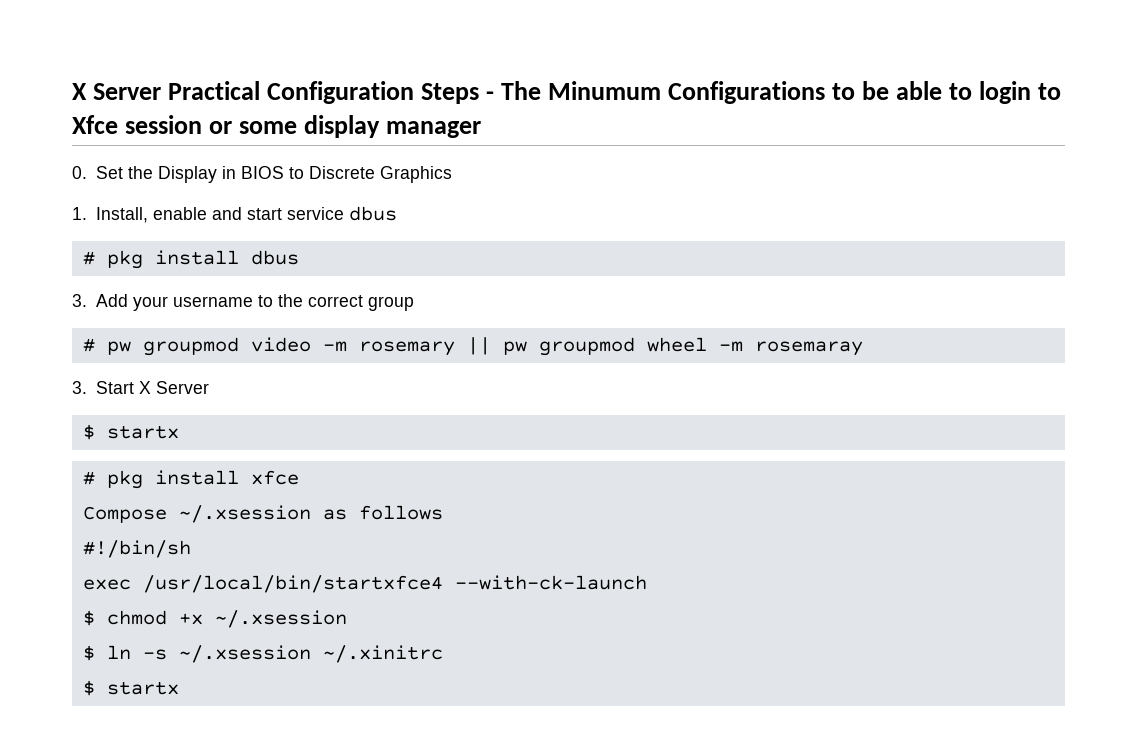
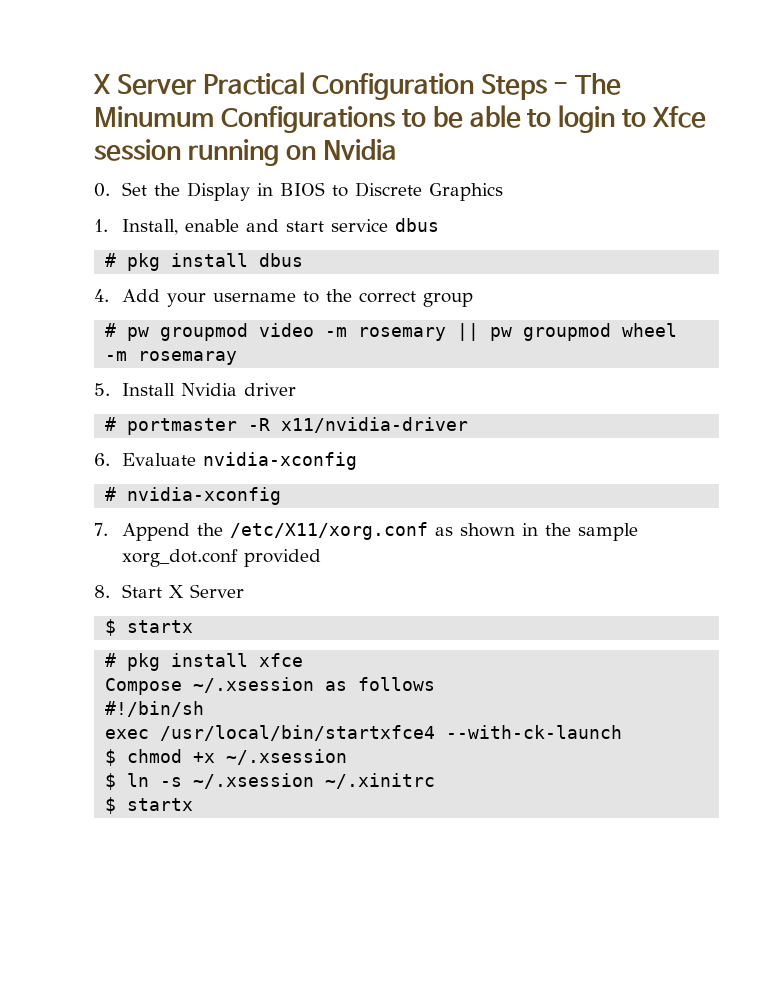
- X Server Practical Configuration Steps - The Minumum Configurations to be able to login to Xfce session or some display manager
+ X Server Practical Configuration Steps - The Minumum Configurations to be able to login to Xfce session running on Nvidia
- 3. Add your username to the correct group
+ 4. Add your username to the correct group
- 3. Start X Server
+ 5. Install Nvidia driver
+ # portmaster -R x11/nvidia-driver
+ 6. Evaluate nvidia-xconfig
+ # nvidia-xconfig
+ 7. Append the /etc/X11/xorg.conf as shown in the sample xorg_dot.conf provided
+ 8. Start X Server

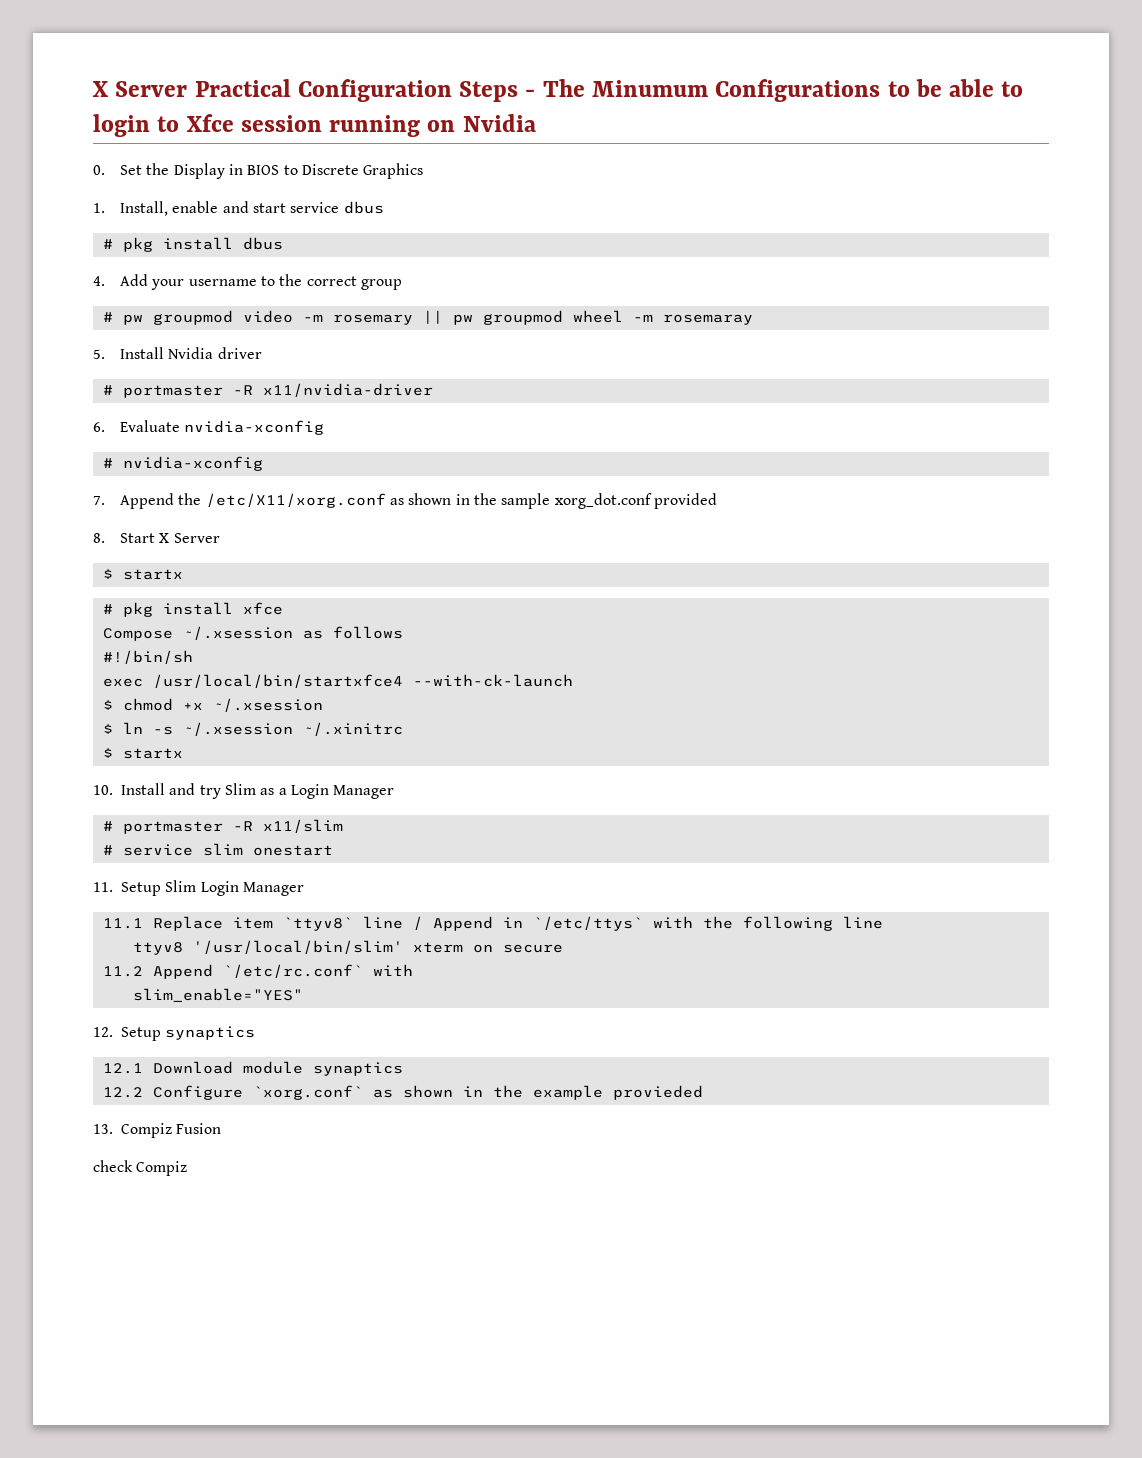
+ 10. Install and try Slim as a Login Manager
+ # portmaster -R x11/slim
+ # service slim onestart
+ 11. Setup Slim Login Manager
+ 11.1 Replace item `ttyv8` line / Append in `/etc/ttys` with the following line
+ ttyv8 '/usr/local/bin/slim' xterm on secure
+ 11.2 Append `/etc/rc.conf` with
+ slim_enable="YES"
+ 12. Setup synaptics
+ 12.1 Download module synaptics
+ 12.2 Configure `xorg.conf` as shown in the example provieded
+ 13. Compiz Fusion
+ check Compiz

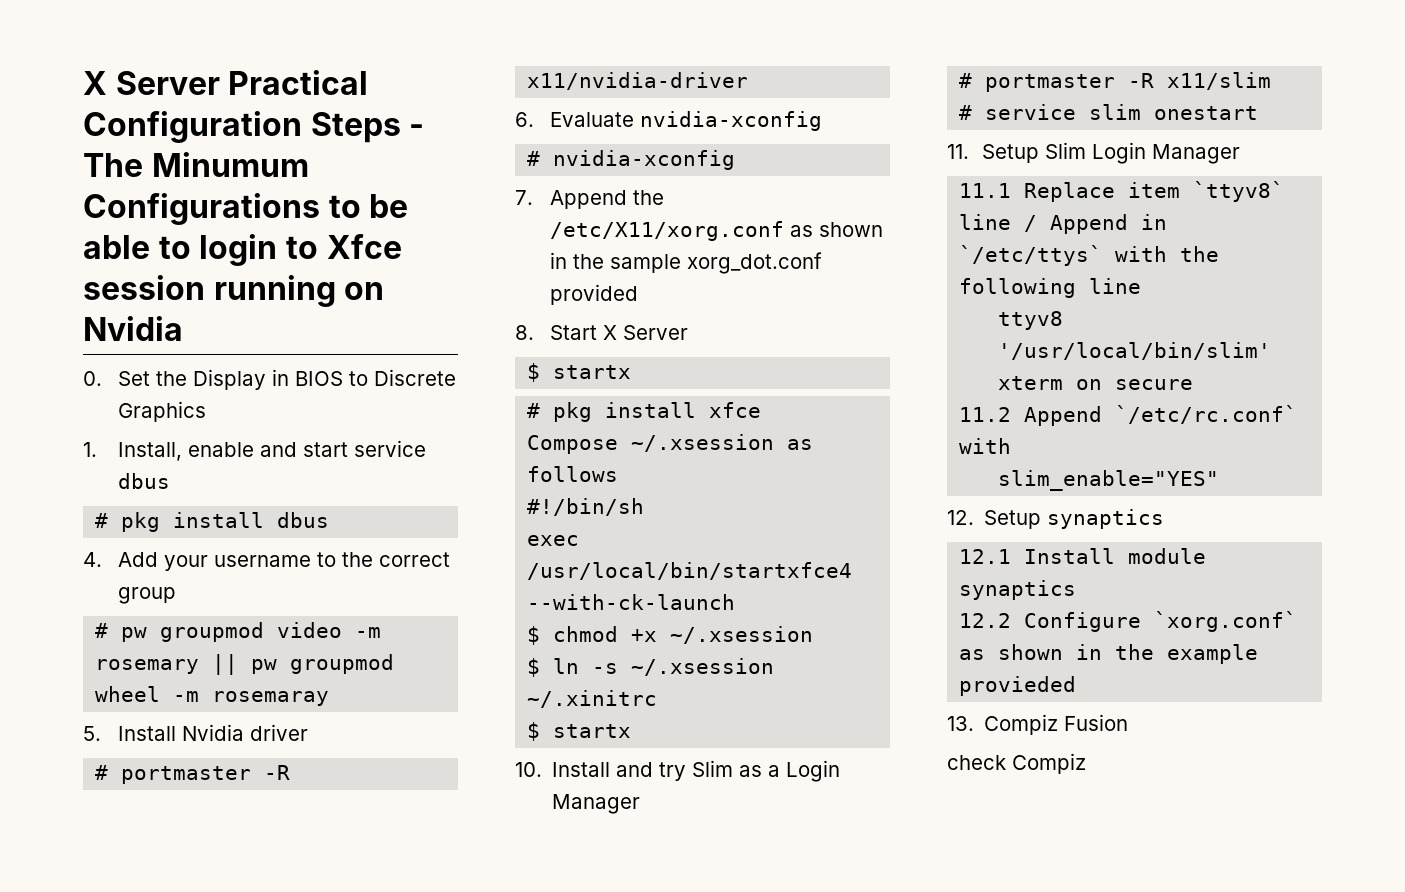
- 12.1 Download module synaptics
+ 12.1 Install module synaptics

